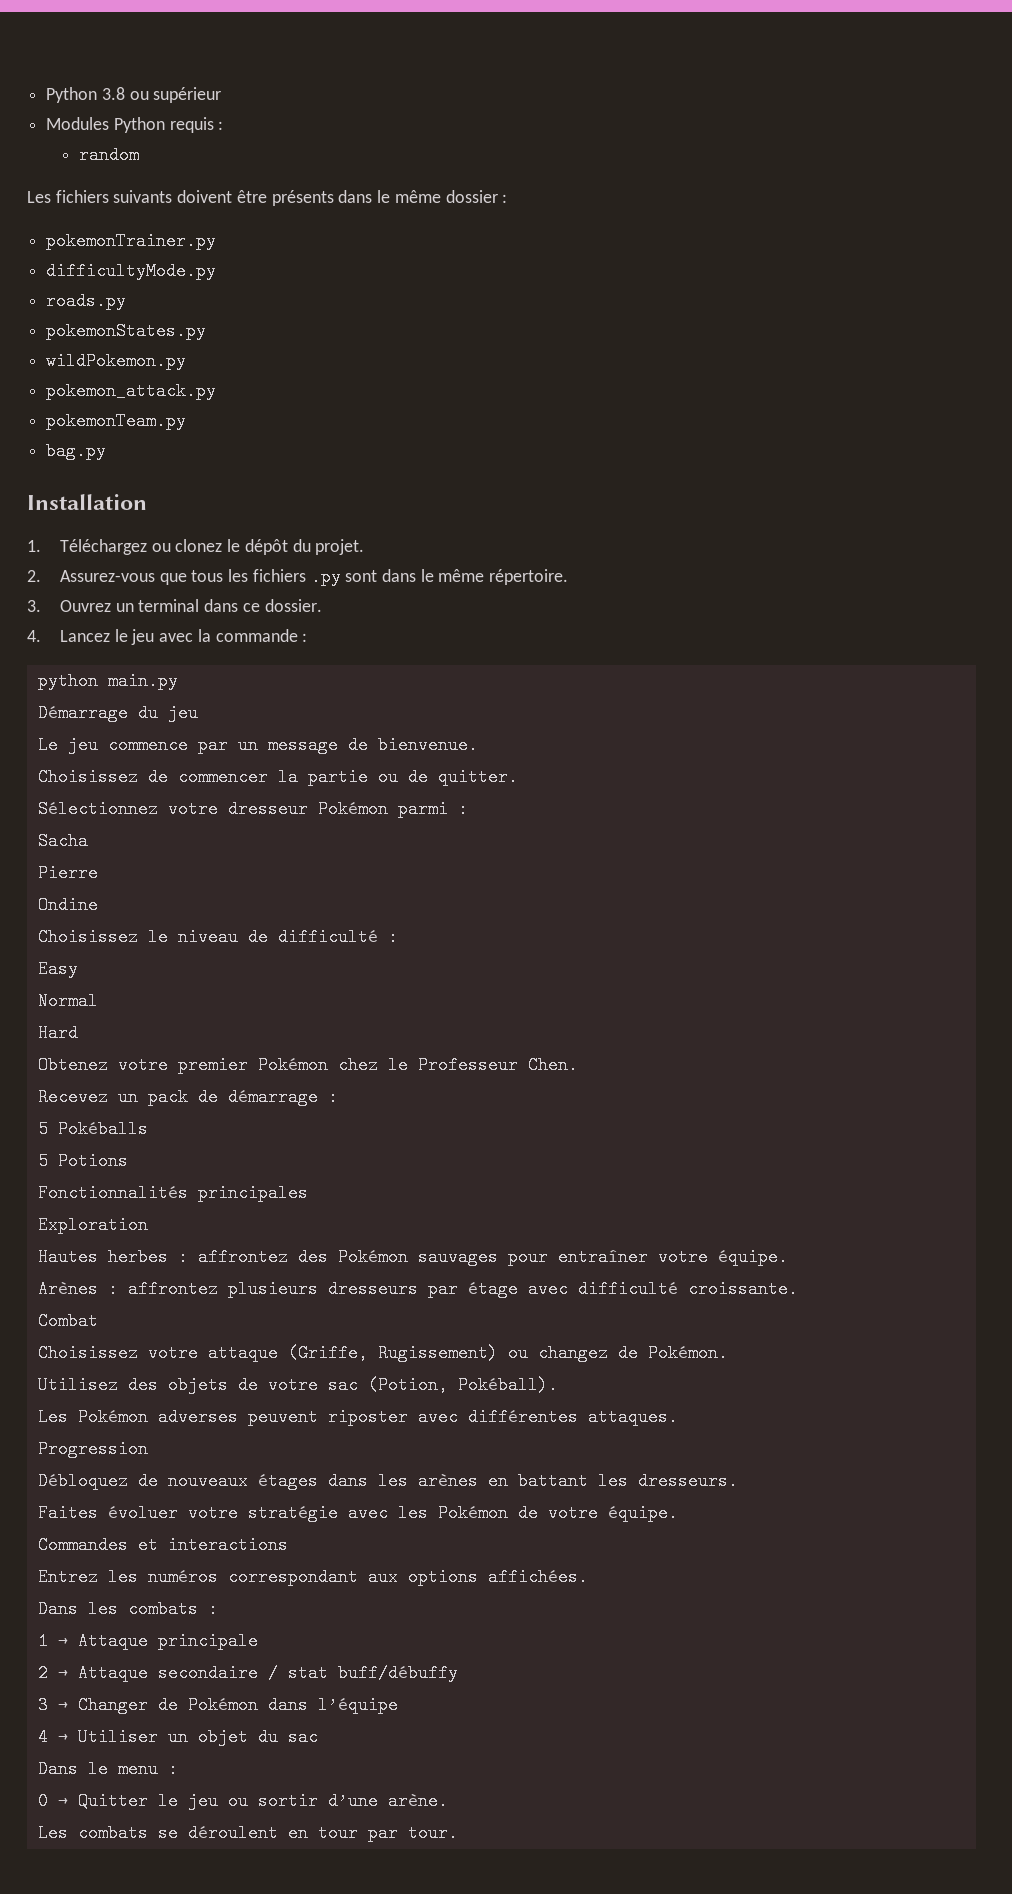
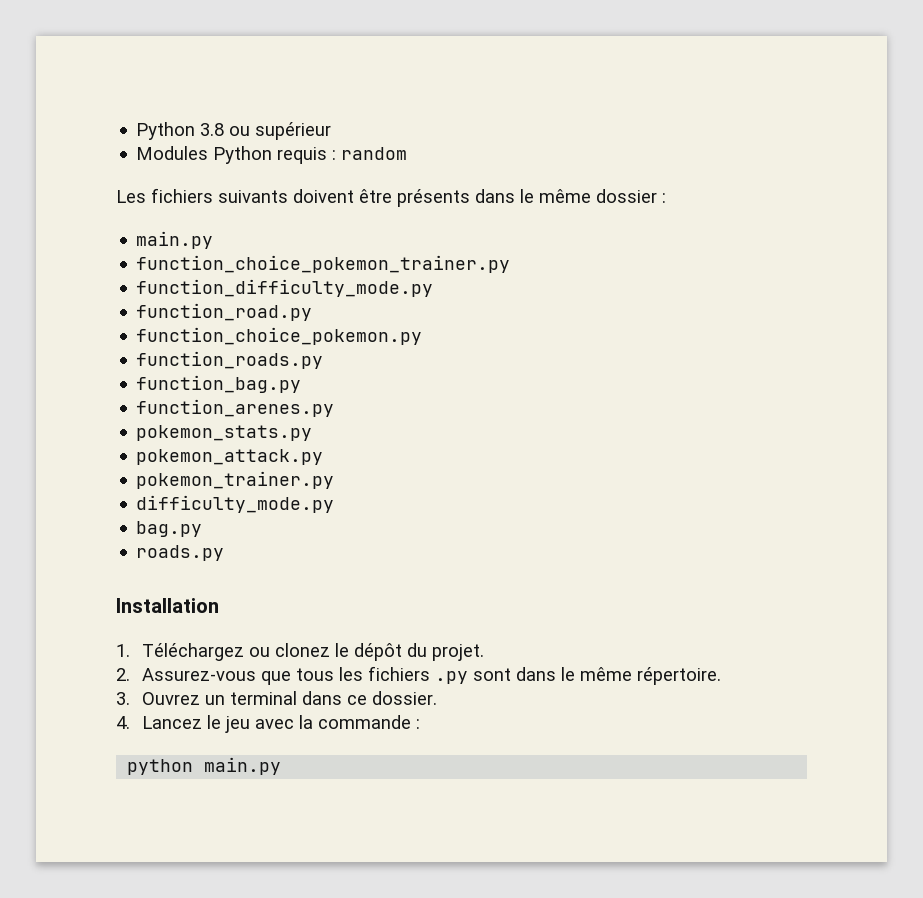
- Modules Python requis :
- random
+ Modules Python requis : random
  Les fichiers suivants doivent être présents dans le même dossier :
- pokemonTrainer.py
- difficultyMode.py
- roads.py
- pokemonStates.py
- wildPokemon.py
+ main.py
+ function_choice_pokemon_trainer.py
+ function_difficulty_mode.py
+ function_road.py
+ function_choice_pokemon.py
+ function_roads.py
+ function_bag.py
+ function_arenes.py
+ pokemon_stats.py
- pokemonTeam.py
+ pokemon_trainer.py
+ difficulty_mode.py
+ roads.py
- Démarrage du jeu
- Le jeu commence par un message de bienvenue.
- Choisissez de commencer la partie ou de quitter.
- Sélectionnez votre dresseur Pokémon parmi :
- Sacha
- Pierre
- Ondine
- Choisissez le niveau de difficulté :
- Easy
- Normal
- Hard
- Obtenez votre premier Pokémon chez le Professeur Chen.
- Recevez un pack de démarrage :
- 5 Pokéballs
- 5 Potions
- Fonctionnalités principales
- Exploration
- Hautes herbes : affrontez des Pokémon sauvages pour entraîner votre équipe.
- Arènes : affrontez plusieurs dresseurs par étage avec difficulté croissante.
- Combat
- Choisissez votre attaque (Griffe, Rugissement) ou changez de Pokémon.
- Utilisez des objets de votre sac (Potion, Pokéball).
- Les Pokémon adverses peuvent riposter avec différentes attaques.
- Progression
- Débloquez de nouveaux étages dans les arènes en battant les dresseurs.
- Faites évoluer votre stratégie avec les Pokémon de votre équipe.
- Commandes et interactions
- Entrez les numéros correspondant aux options affichées.
- Dans les combats :
- 1 → Attaque principale
- 2 → Attaque secondaire / stat buff/débuffy
- 3 → Changer de Pokémon dans l’équipe
- 4 → Utiliser un objet du sac
- Dans le menu :
- 0 → Quitter le jeu ou sortir d’une arène.
- Les combats se déroulent en tour par tour.

